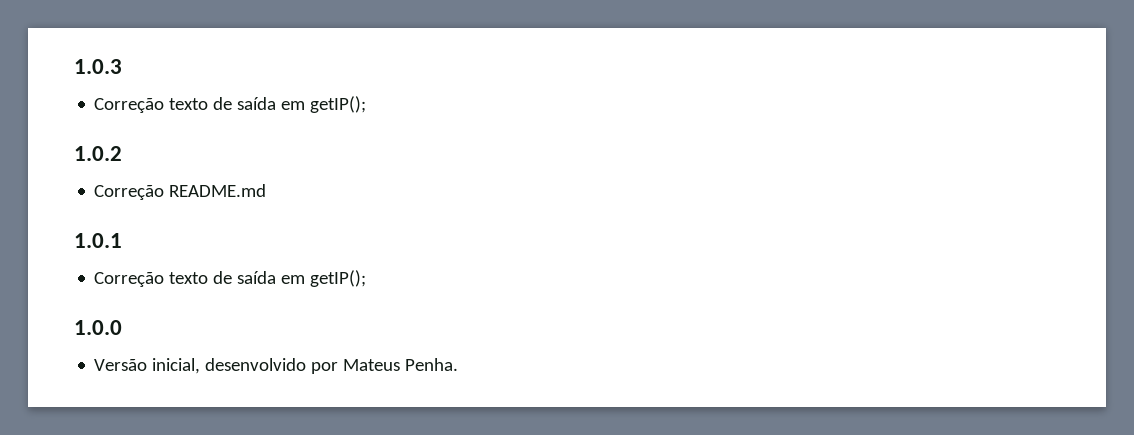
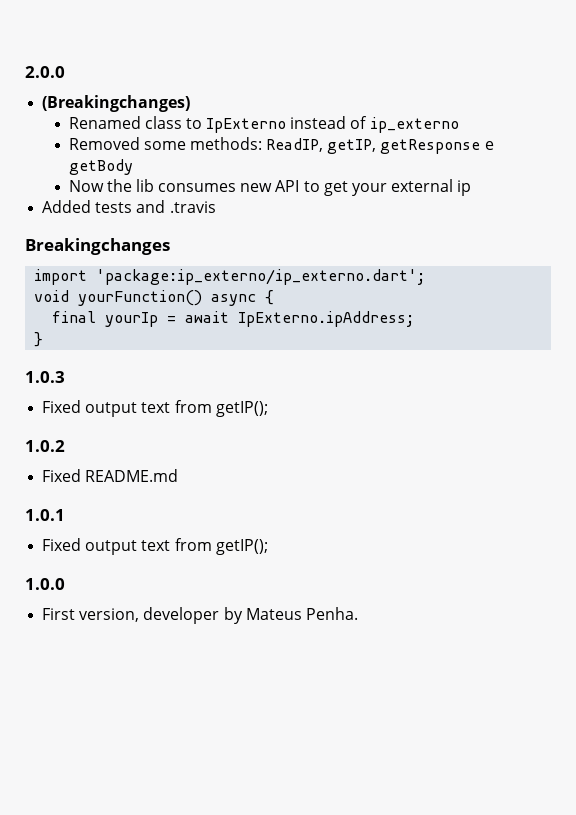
+ 2.0.0
+ (Breakingchanges)
+ Renamed class to IpExterno instead of ip_externo
+ Removed some methods: ReadIP, getIP, getResponse e getBody
+ Now the lib consumes new API to get your external ip
+ Added tests and .travis
+ Breakingchanges
+ import 'package:ip_externo/ip_externo.dart';
+ void yourFunction() async {
+ final yourIp = await IpExterno.ipAddress;
+ }
  1.0.3
- Correção texto de saída em getIP();
+ Fixed output text from getIP();
- Correção README.md
+ Fixed README.md
  1.0.1
- Correção texto de saída em getIP();
+ Fixed output text from getIP();
  1.0.0
- Versão inicial, desenvolvido por Mateus Penha.
+ First version, developer by Mateus Penha.

